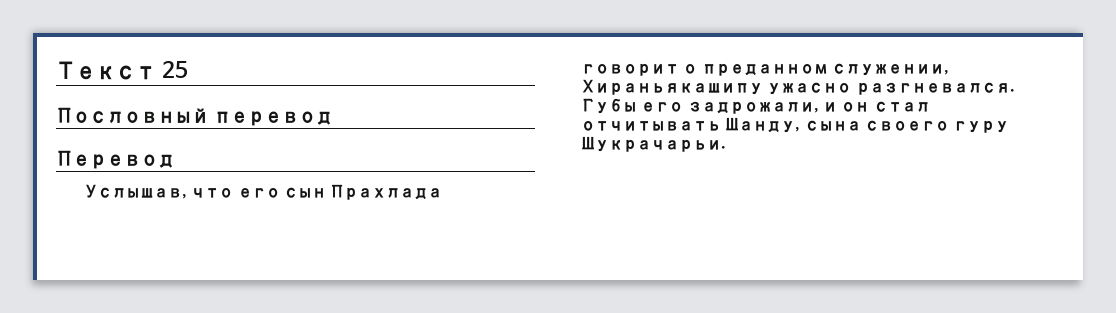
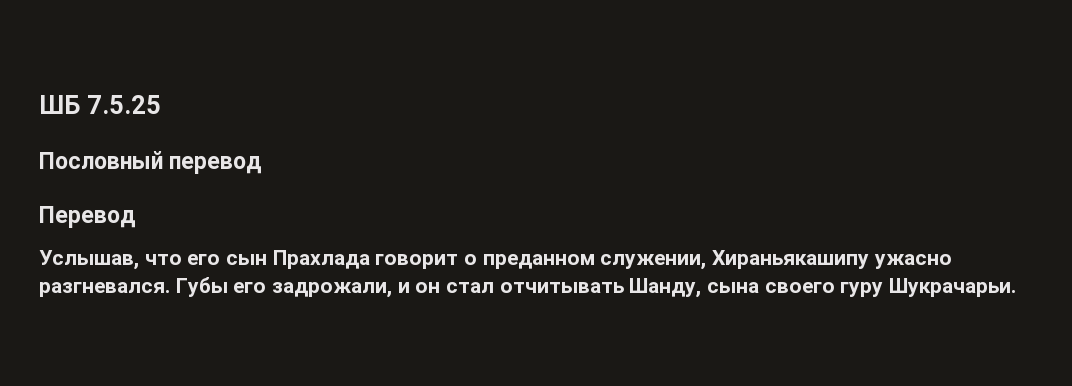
- Текст 25
+ ШБ 7.5.25

